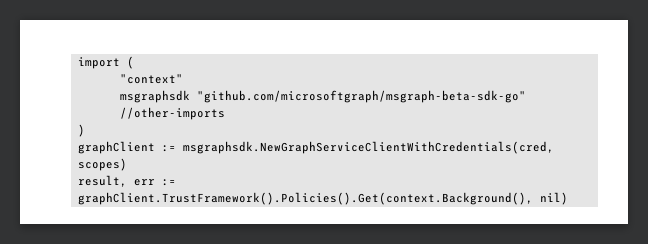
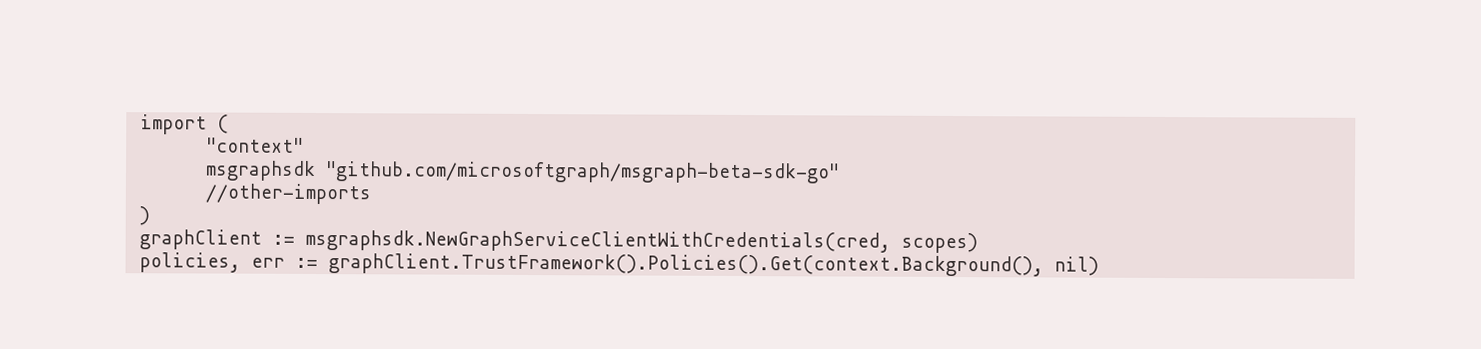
- result, err := graphClient.TrustFramework().Policies().Get(context.Background(), nil)
+ policies, err := graphClient.TrustFramework().Policies().Get(context.Background(), nil)

